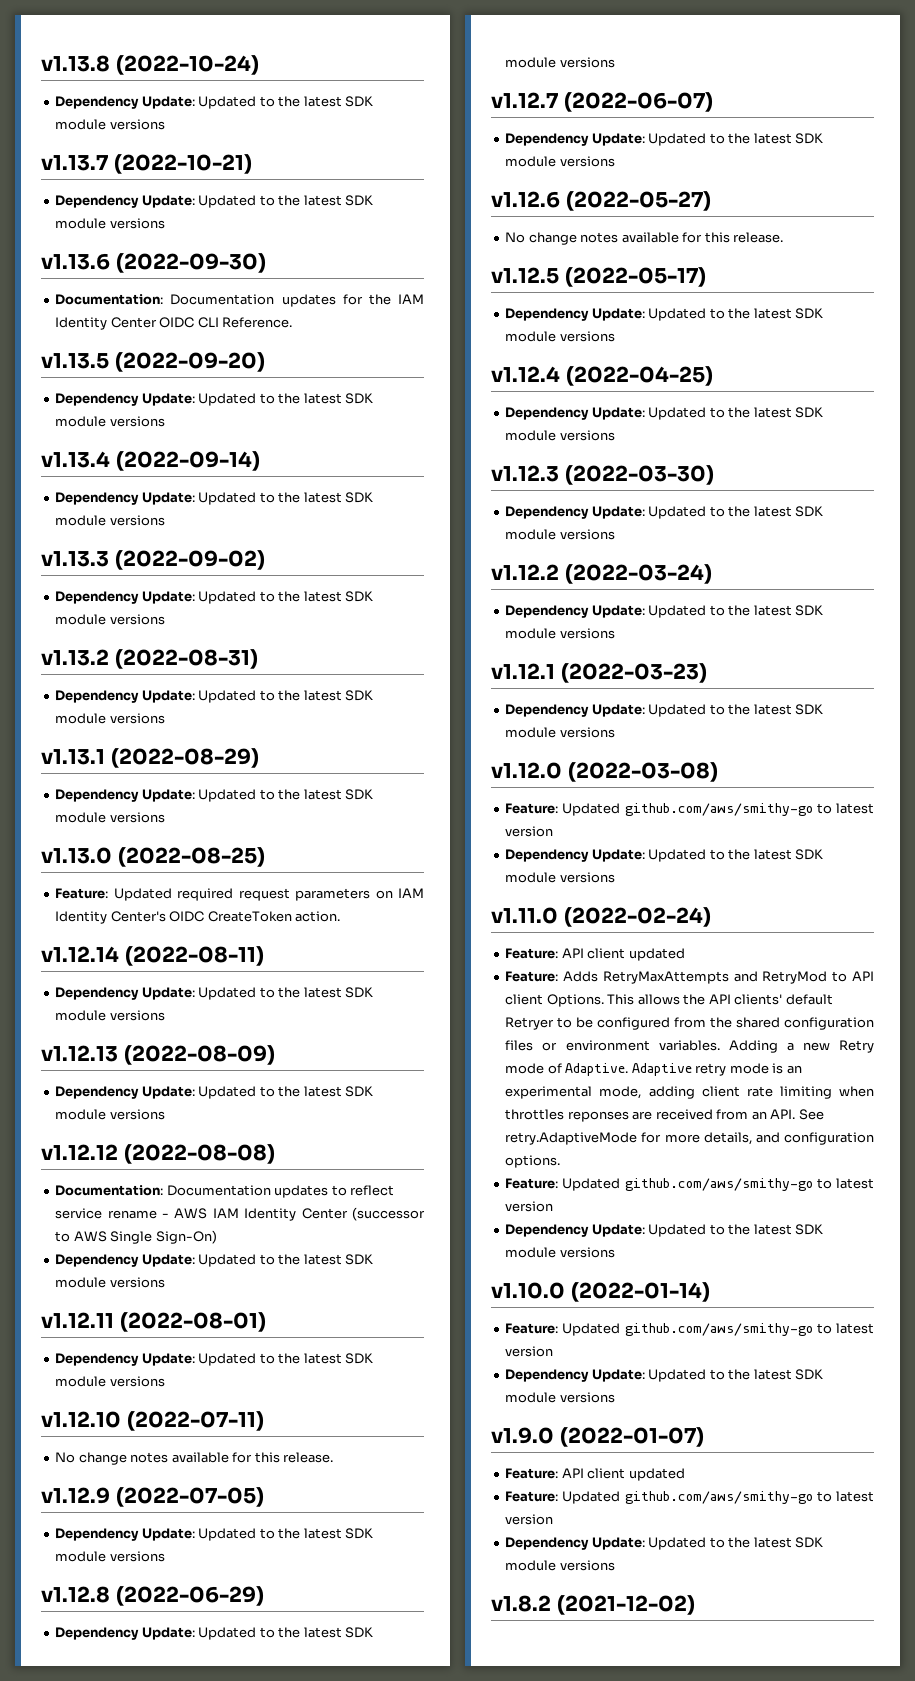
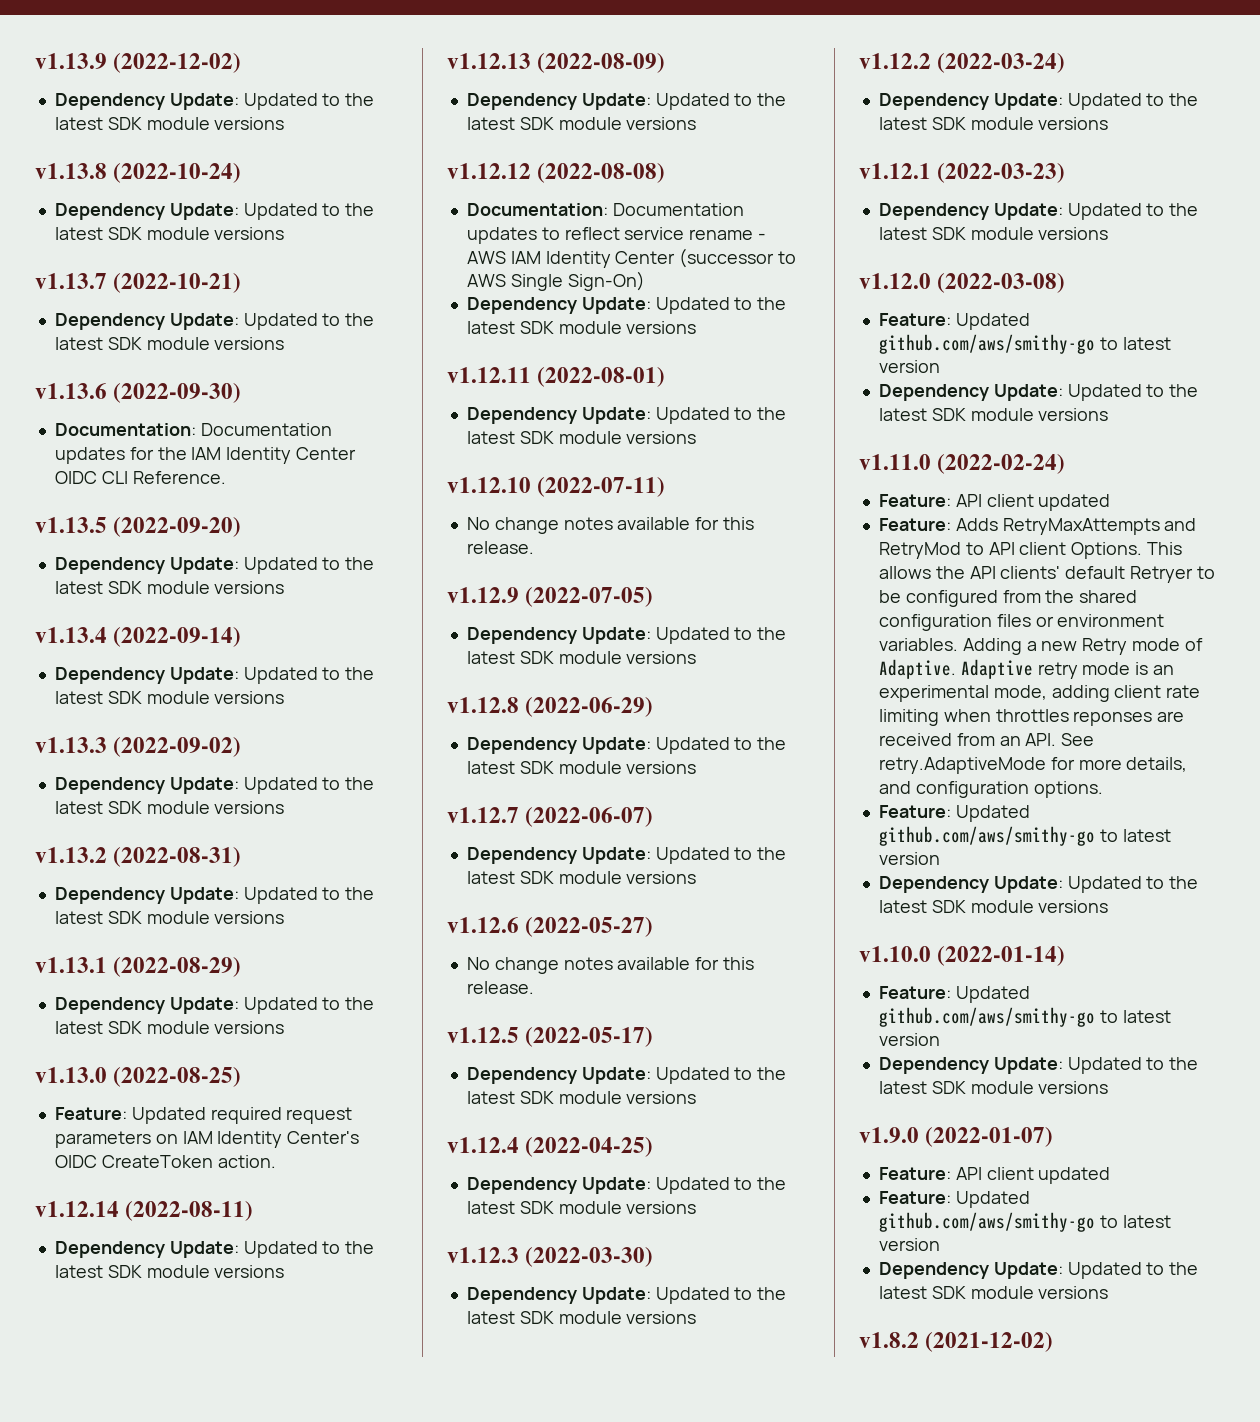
+ v1.13.9 (2022-12-02)
+ Dependency Update: Updated to the latest SDK module versions

